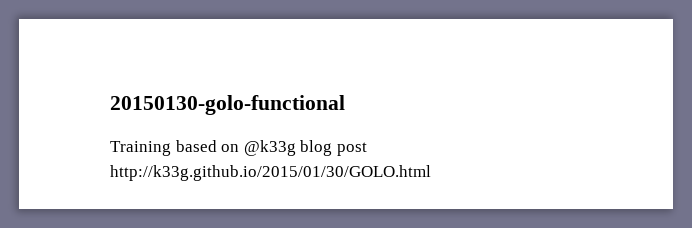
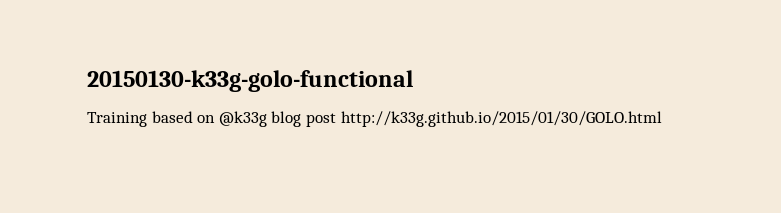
- 20150130-golo-functional
+ 20150130-k33g-golo-functional

